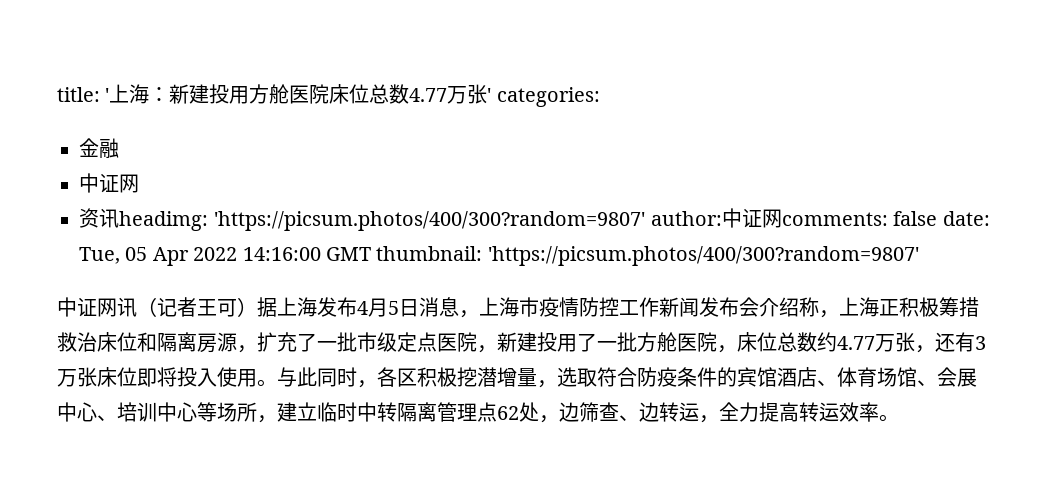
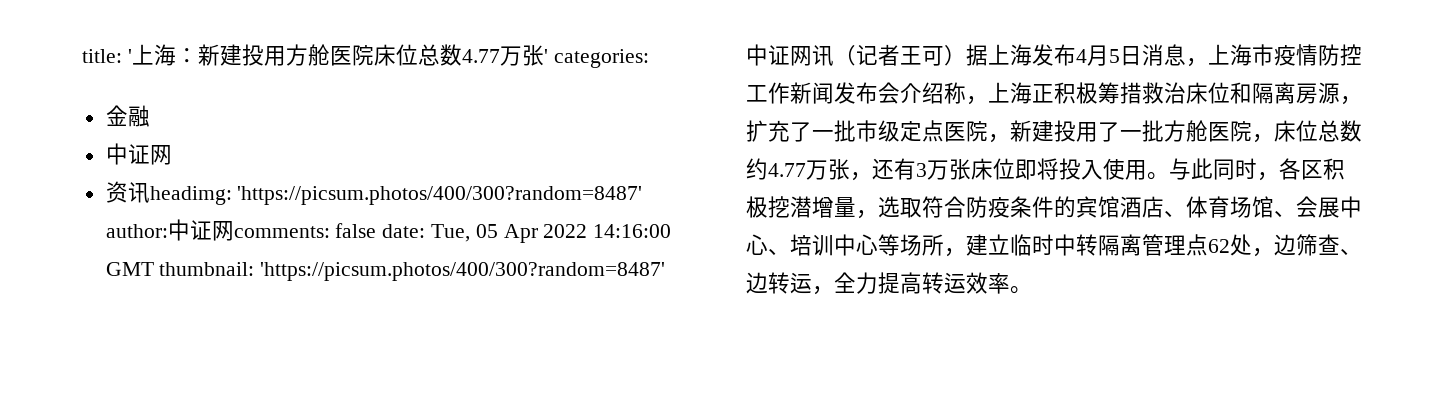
- 资讯headimg: 'https://picsum.photos/400/300?random=9807' author:中证网comments: false date: Tue, 05 Apr 2022 14:16:00 GMT thumbnail: 'https://picsum.photos/400/300?random=9807'
+ 资讯headimg: 'https://picsum.photos/400/300?random=8487' author:中证网comments: false date: Tue, 05 Apr 2022 14:16:00 GMT thumbnail: 'https://picsum.photos/400/300?random=8487'

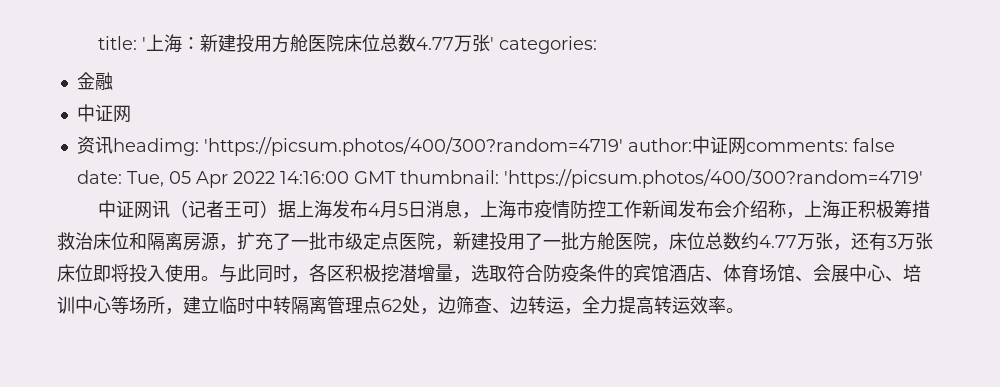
- 资讯headimg: 'https://picsum.photos/400/300?random=8487' author:中证网comments: false date: Tue, 05 Apr 2022 14:16:00 GMT thumbnail: 'https://picsum.photos/400/300?random=8487'
+ 资讯headimg: 'https://picsum.photos/400/300?random=4719' author:中证网comments: false date: Tue, 05 Apr 2022 14:16:00 GMT thumbnail: 'https://picsum.photos/400/300?random=4719'

